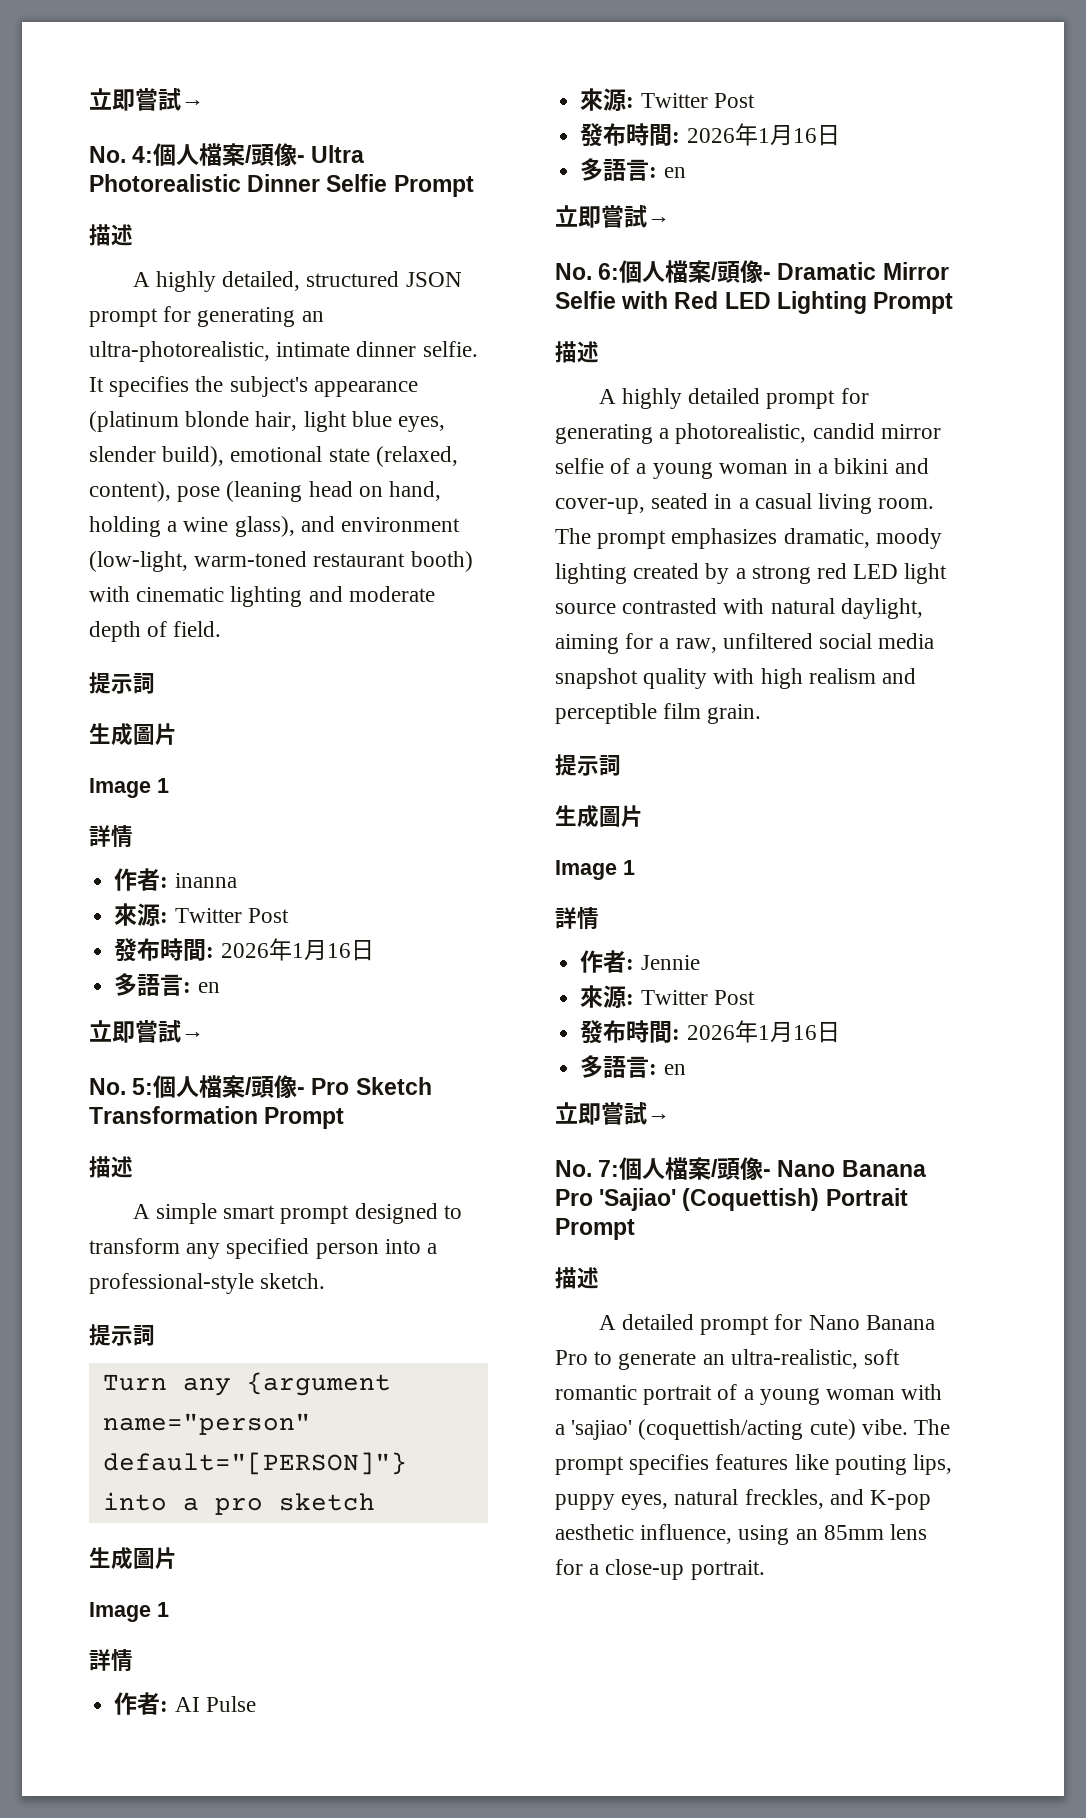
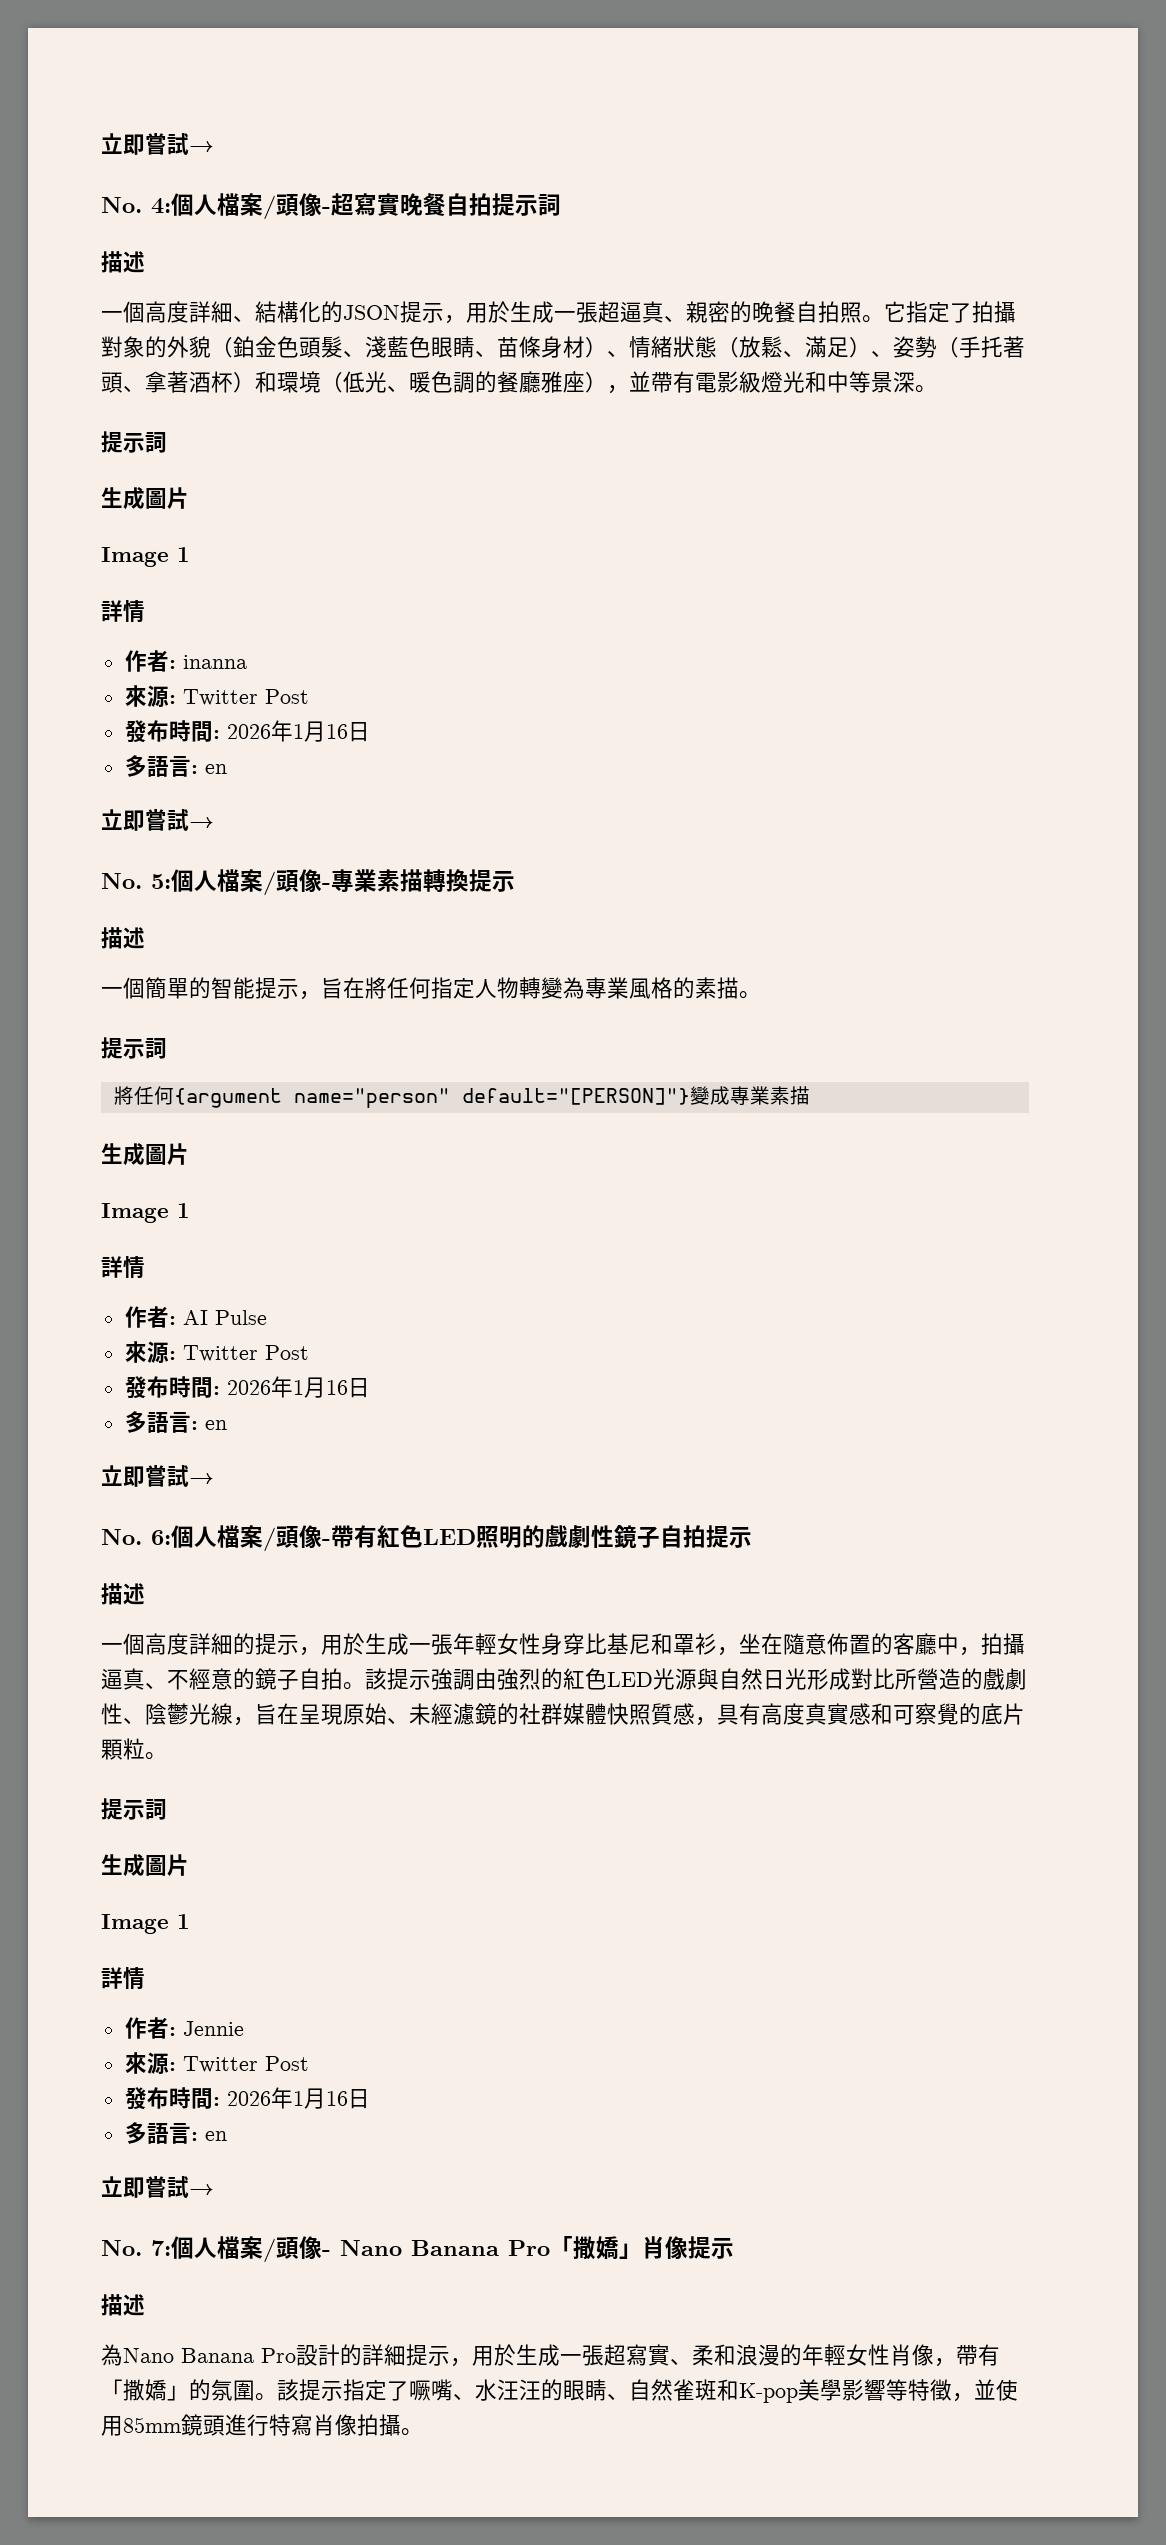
- No. 4:個人檔案/頭像- Ultra Photorealistic Dinner Selfie Prompt
+ No. 4:個人檔案/頭像-超寫實晚餐自拍提示詞
  描述
- A highly detailed, structured JSON prompt for generating an ultra-photorealistic, intimate dinner selfie. It specifies the subject's appearance (platinum blonde hair, light blue eyes, slender build), emotional state (relaxed, content), pose (leaning head on hand, holding a wine glass), and environment (low-light, warm-toned restaurant booth) with cinematic lighting and moderate depth of field.
+ 一個高度詳細、結構化的JSON提示，用於生成一張超逼真、親密的晚餐自拍照。它指定了拍攝對象的外貌（鉑金色頭髮、淺藍色眼睛、苗條身材）、情緒狀態（放鬆、滿足）、姿勢（手托著頭、拿著酒杯）和環境（低光、暖色調的餐廳雅座），並帶有電影級燈光和中等景深。
- No. 5:個人檔案/頭像- Pro Sketch Transformation Prompt
+ No. 5:個人檔案/頭像-專業素描轉換提示
  描述
- A simple smart prompt designed to transform any specified person into a professional-style sketch.
+ 一個簡單的智能提示，旨在將任何指定人物轉變為專業風格的素描。
  提示詞
- Turn any {argument name="person" default="[PERSON]"} into a pro sketch
+ 將任何{argument name="person" default="[PERSON]"}變成專業素描
- No. 6:個人檔案/頭像- Dramatic Mirror Selfie with Red LED Lighting Prompt
+ No. 6:個人檔案/頭像-帶有紅色LED照明的戲劇性鏡子自拍提示
  描述
- A highly detailed prompt for generating a photorealistic, candid mirror selfie of a young woman in a bikini and cover-up, seated in a casual living room. The prompt emphasizes dramatic, moody lighting created by a strong red LED light source contrasted with natural daylight, aiming for a raw, unfiltered social media snapshot quality with high realism and perceptible film grain.
+ 一個高度詳細的提示，用於生成一張年輕女性身穿比基尼和罩衫，坐在隨意佈置的客廳中，拍攝逼真、不經意的鏡子自拍。該提示強調由強烈的紅色LED光源與自然日光形成對比所營造的戲劇性、陰鬱光線，旨在呈現原始、未經濾鏡的社群媒體快照質感，具有高度真實感和可察覺的底片顆粒。
- No. 7:個人檔案/頭像- Nano Banana Pro 'Sajiao' (Coquettish) Portrait Prompt
+ No. 7:個人檔案/頭像- Nano Banana Pro「撒嬌」肖像提示
  描述
- A detailed prompt for Nano Banana Pro to generate an ultra-realistic, soft romantic portrait of a young woman with a 'sajiao' (coquettish/acting cute) vibe. The prompt specifies features like pouting lips, puppy eyes, natural freckles, and K-pop aesthetic influence, using an 85mm lens for a close-up portrait.
+ 為Nano Banana Pro設計的詳細提示，用於生成一張超寫實、柔和浪漫的年輕女性肖像，帶有「撒嬌」的氛圍。該提示指定了噘嘴、水汪汪的眼睛、自然雀斑和K-pop美學影響等特徵，並使用85mm鏡頭進行特寫肖像拍攝。

